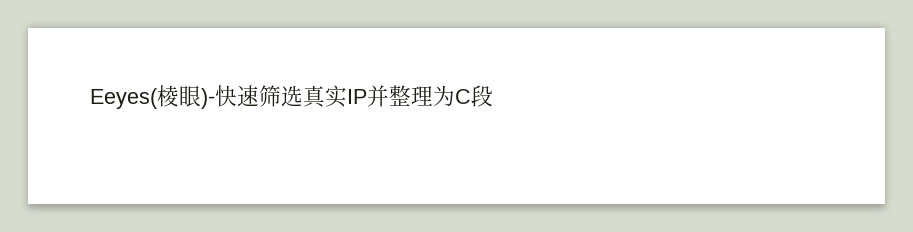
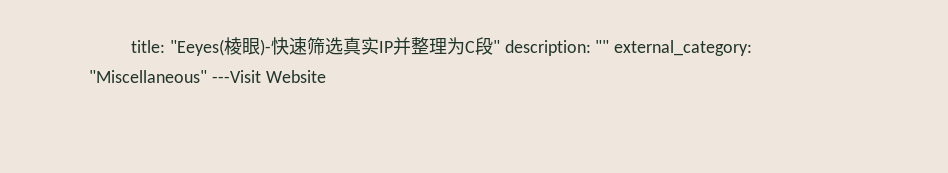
- Eeyes(棱眼)-快速筛选真实IP并整理为C段
+ title: "Eeyes(棱眼)-快速筛选真实IP并整理为C段" description: "" external_category: "Miscellaneous" ---Visit Website

